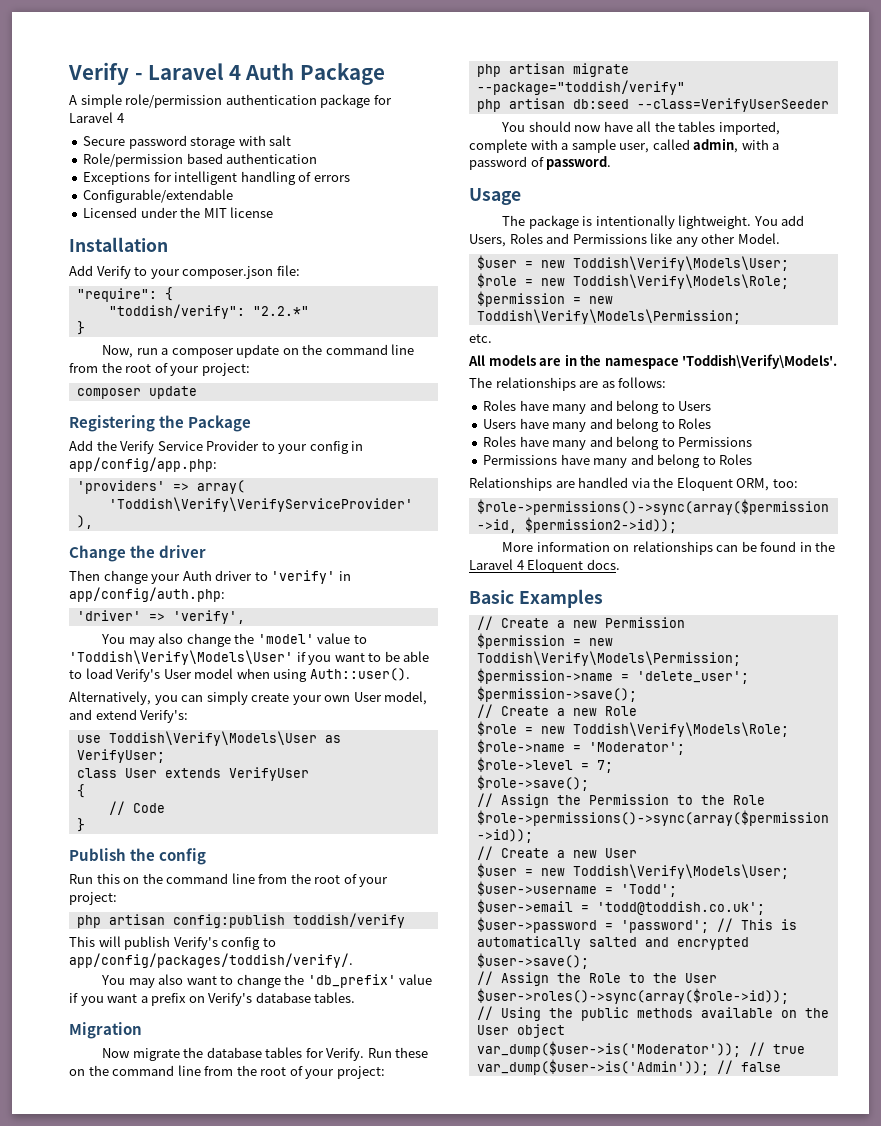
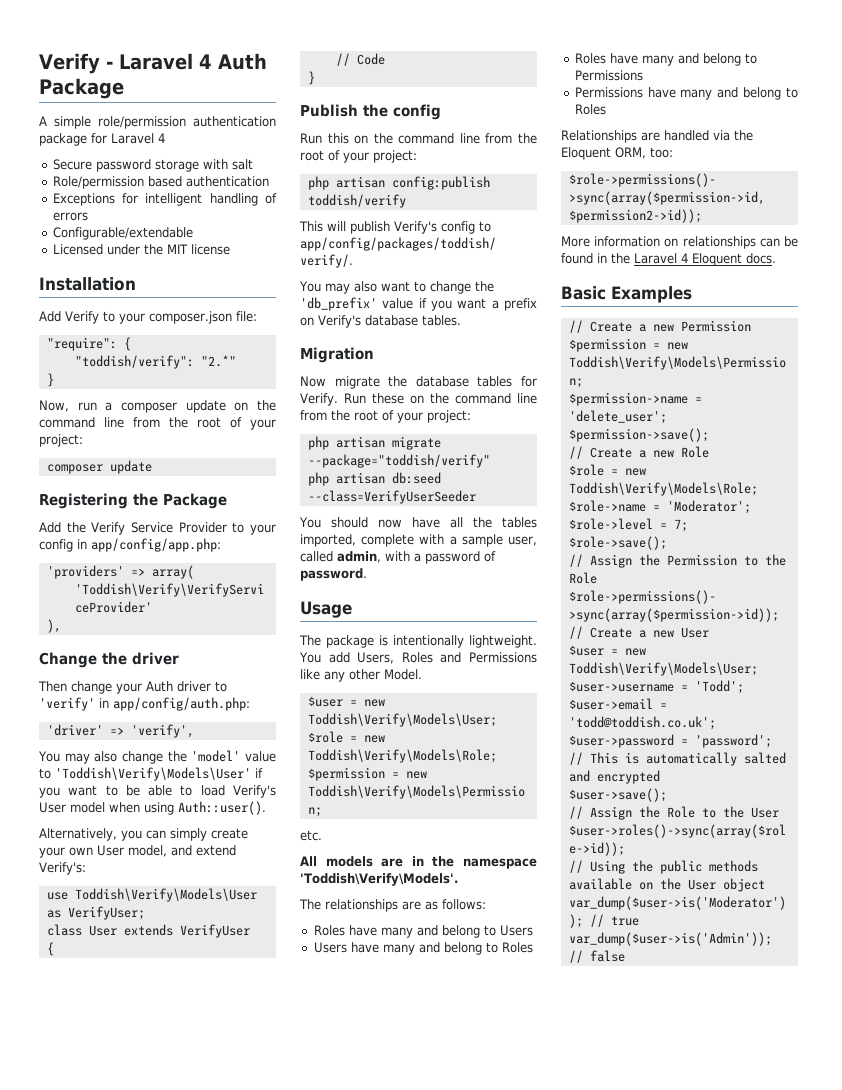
- "toddish/verify": "2.2.*"
+ "toddish/verify": "2.*"

